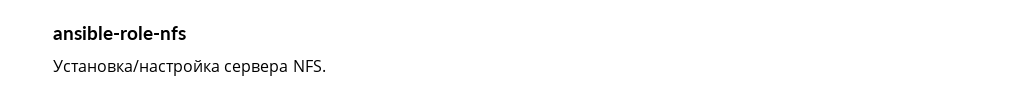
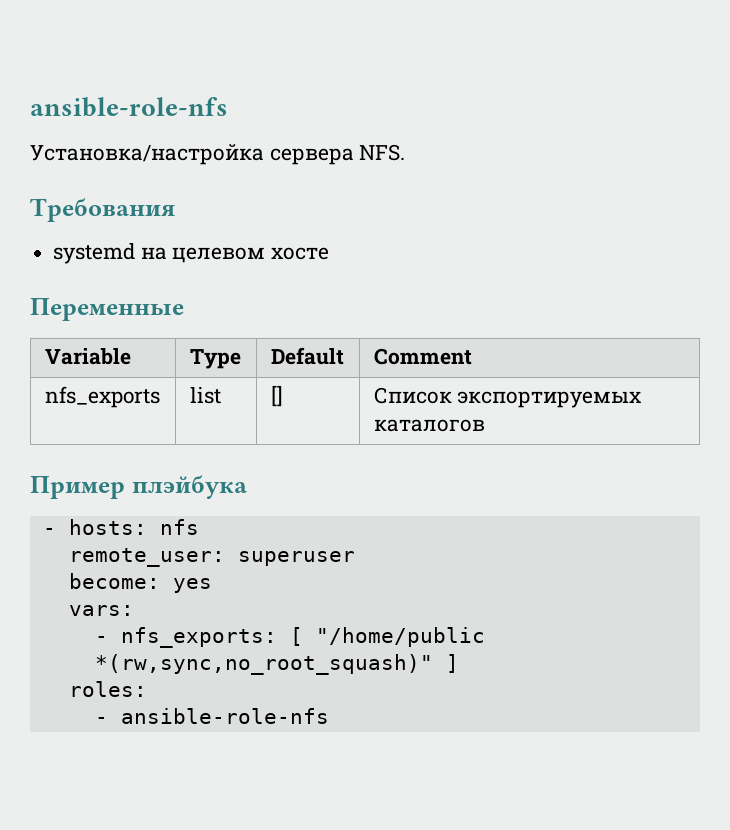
+ Требования
+ systemd на целевом хосте
+ Переменные
+ Variable | Type | Default | Comment
+ nfs_exports | list | [] | Список экспортируемых каталогов
+ Пример плэйбука
+ - hosts: nfs
+ remote_user: superuser
+ become: yes
+ vars:
+ - nfs_exports: [ "/home/public *(rw,sync,no_root_squash)" ]
+ roles:
+ - ansible-role-nfs

